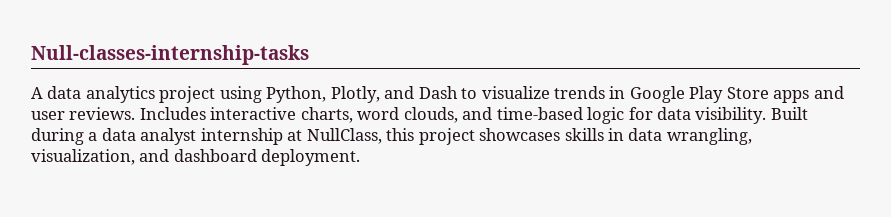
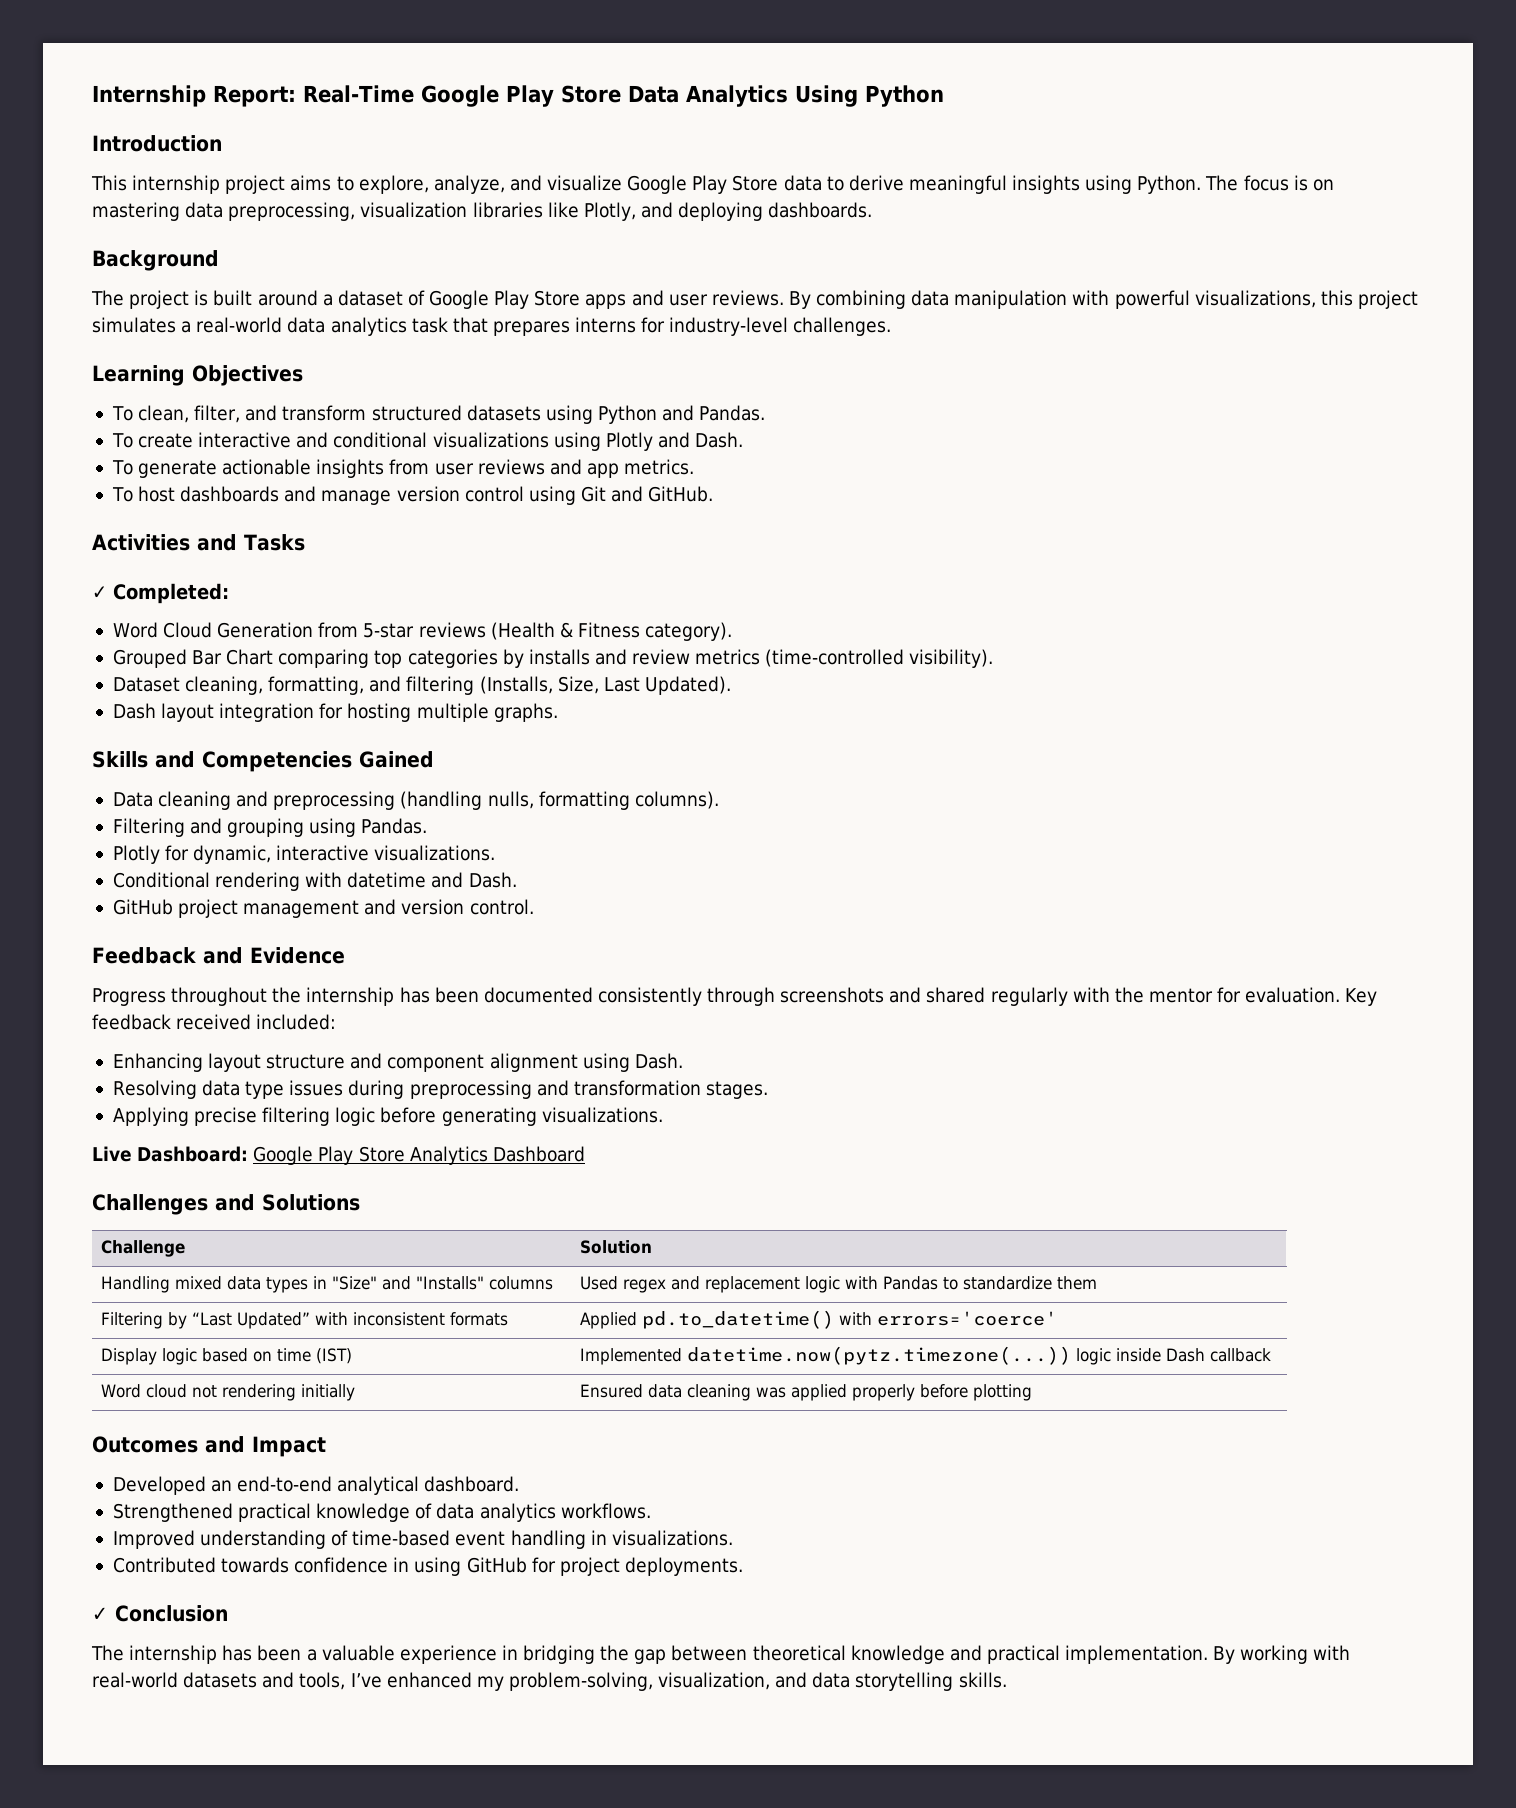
- Null-classes-internship-tasks
- A data analytics project using Python, Plotly, and Dash to visualize trends in Google Play Store apps and user reviews.
+ Internship Report: Real-Time Google Play Store Data Analytics Using Python
+ Introduction
+ This internship project aims to explore, analyze, and visualize Google Play Store data to derive meaningful insights using Python. The focus is on mastering data preprocessing, visualization libraries like Plotly, and deploying dashboards.
+ Background
+ The project is built around a dataset of Google Play Store apps and user reviews.
- Includes interactive charts, word clouds, and time-based logic for data visibility. Built during a data analyst internship at NullClass, this project showcases skills in data wrangling, visualization, and dashboard deployment.
+ By combining data manipulation with powerful visualizations, this project simulates a real-world data analytics task that prepares interns for industry-level challenges.
+ Learning Objectives
+ To clean, filter, and transform structured datasets using Python and Pandas.
+ To create interactive and conditional visualizations using Plotly and Dash.
+ To generate actionable insights from user reviews and app metrics.
+ To host dashboards and manage version control using Git and GitHub.
+ Activities and Tasks
+ ✓ Completed:
+ Word Cloud Generation from 5-star reviews (Health & Fitness category).
+ Grouped Bar Chart comparing top categories by installs and review metrics (time-controlled visibility).
+ Dataset cleaning, formatting, and filtering (Installs, Size, Last Updated).
+ Dash layout integration for hosting multiple graphs.
+ Skills and Competencies Gained
+ Data cleaning and preprocessing (handling nulls, formatting columns).
+ Filtering and grouping using Pandas.
+ Plotly for dynamic, interactive visualizations.
+ Conditional rendering with datetime and Dash.
+ GitHub project management and version control.
+ Feedback and Evidence
+ Progress throughout the internship has been documented consistently through screenshots and shared regularly with the mentor for evaluation. Key feedback received included:
+ Enhancing layout structure and component alignment using Dash.
+ Resolving data type issues during preprocessing and transformation stages.
+ Applying precise filtering logic before generating visualizations.
+ Live Dashboard: Google Play Store Analytics Dashboard
+ Challenges and Solutions
+ Challenge | Solution
+ Handling mixed data types in "Size" and "Installs" columns | Used regex and replacement logic with Pandas to standardize them
+ Filtering by “Last Updated” with inconsistent formats | Applied pd.to_datetime() with errors='coerce'
+ Display logic based on time (IST) | Implemented datetime.now(pytz.timezone(...)) logic inside Dash callback
+ Word cloud not rendering initially | Ensured data cleaning was applied properly before plotting
+ Outcomes and Impact
+ Developed an end-to-end analytical dashboard.
+ Strengthened practical knowledge of data analytics workflows.
+ Improved understanding of time-based event handling in visualizations.
+ Contributed towards confidence in using GitHub for project deployments.
+ ✓ Conclusion
+ The internship has been a valuable experience in bridging the gap between theoretical knowledge and practical implementation. By working with real-world datasets and tools, I’ve enhanced my problem-solving, visualization, and data storytelling skills.

